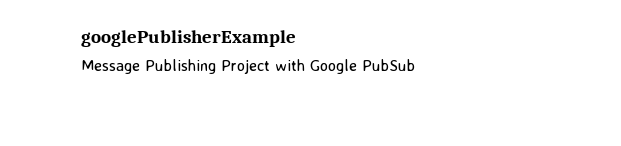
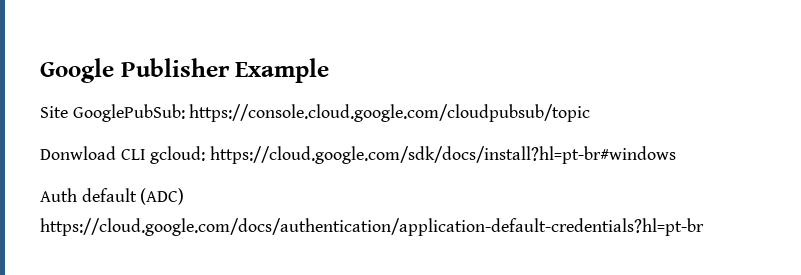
- googlePublisherExample
- Message Publishing Project with Google PubSub
+ Google Publisher Example
+ Site GooglePubSub: https://console.cloud.google.com/cloudpubsub/topic
+ Donwload CLI gcloud: https://cloud.google.com/sdk/docs/install?hl=pt-br#windows
+ Auth default (ADC) https://cloud.google.com/docs/authentication/application-default-credentials?hl=pt-br

